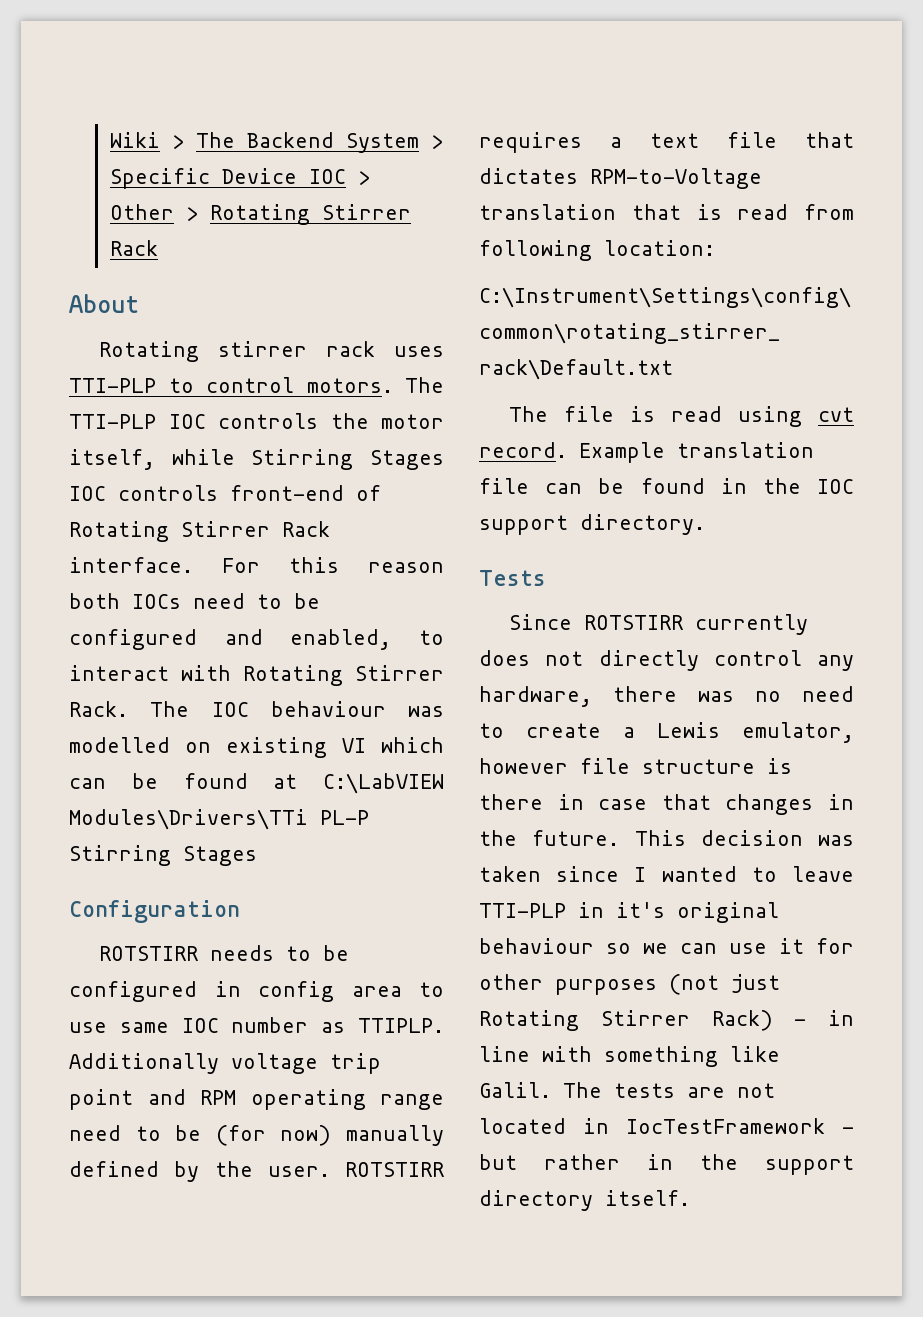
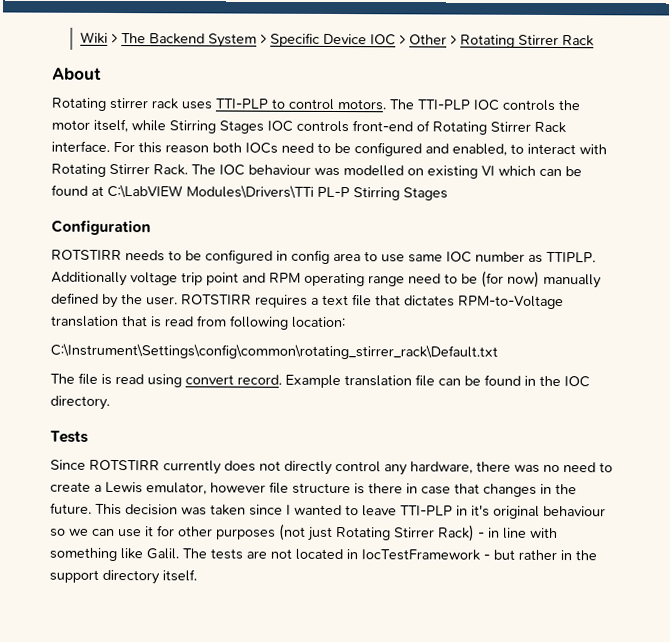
- The file is read using cvt record.
+ The file is read using convert record.
- Example translation file can be found in the IOC support directory.
+ Example translation file can be found in the IOC directory.

